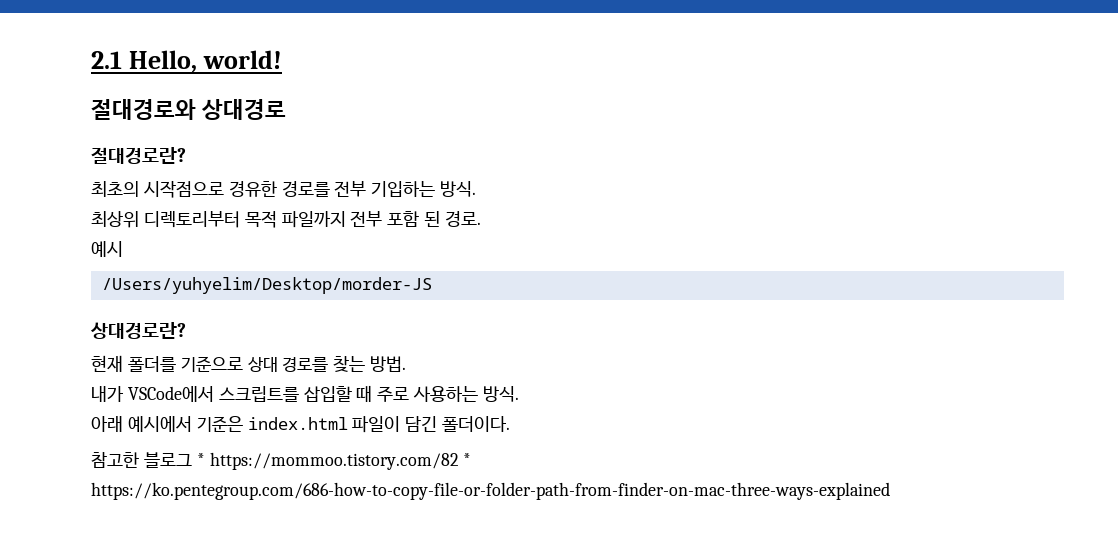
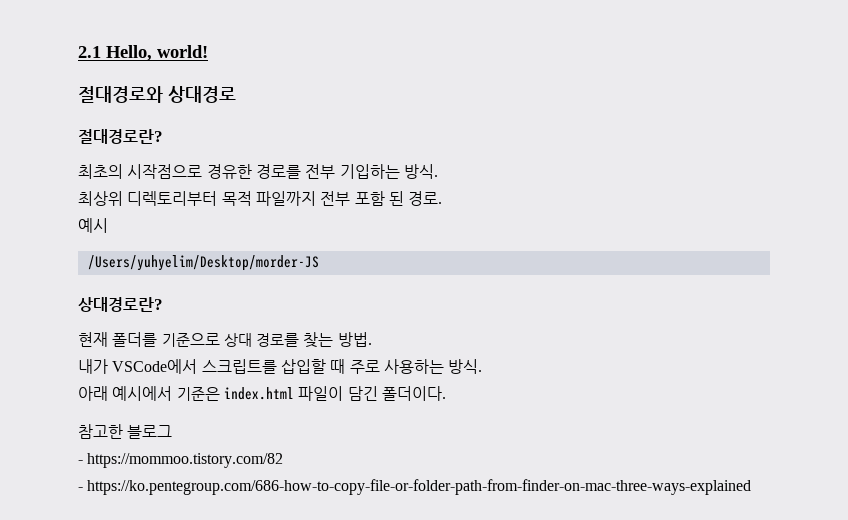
- 참고한 블로그 * https://mommoo.tistory.com/82 * https://ko.pentegroup.com/686-how-to-copy-file-or-folder-path-from-finder-on-mac-three-ways-explained
+ 참고한 블로그
+ - https://mommoo.tistory.com/82
+ - https://ko.pentegroup.com/686-how-to-copy-file-or-folder-path-from-finder-on-mac-three-ways-explained

